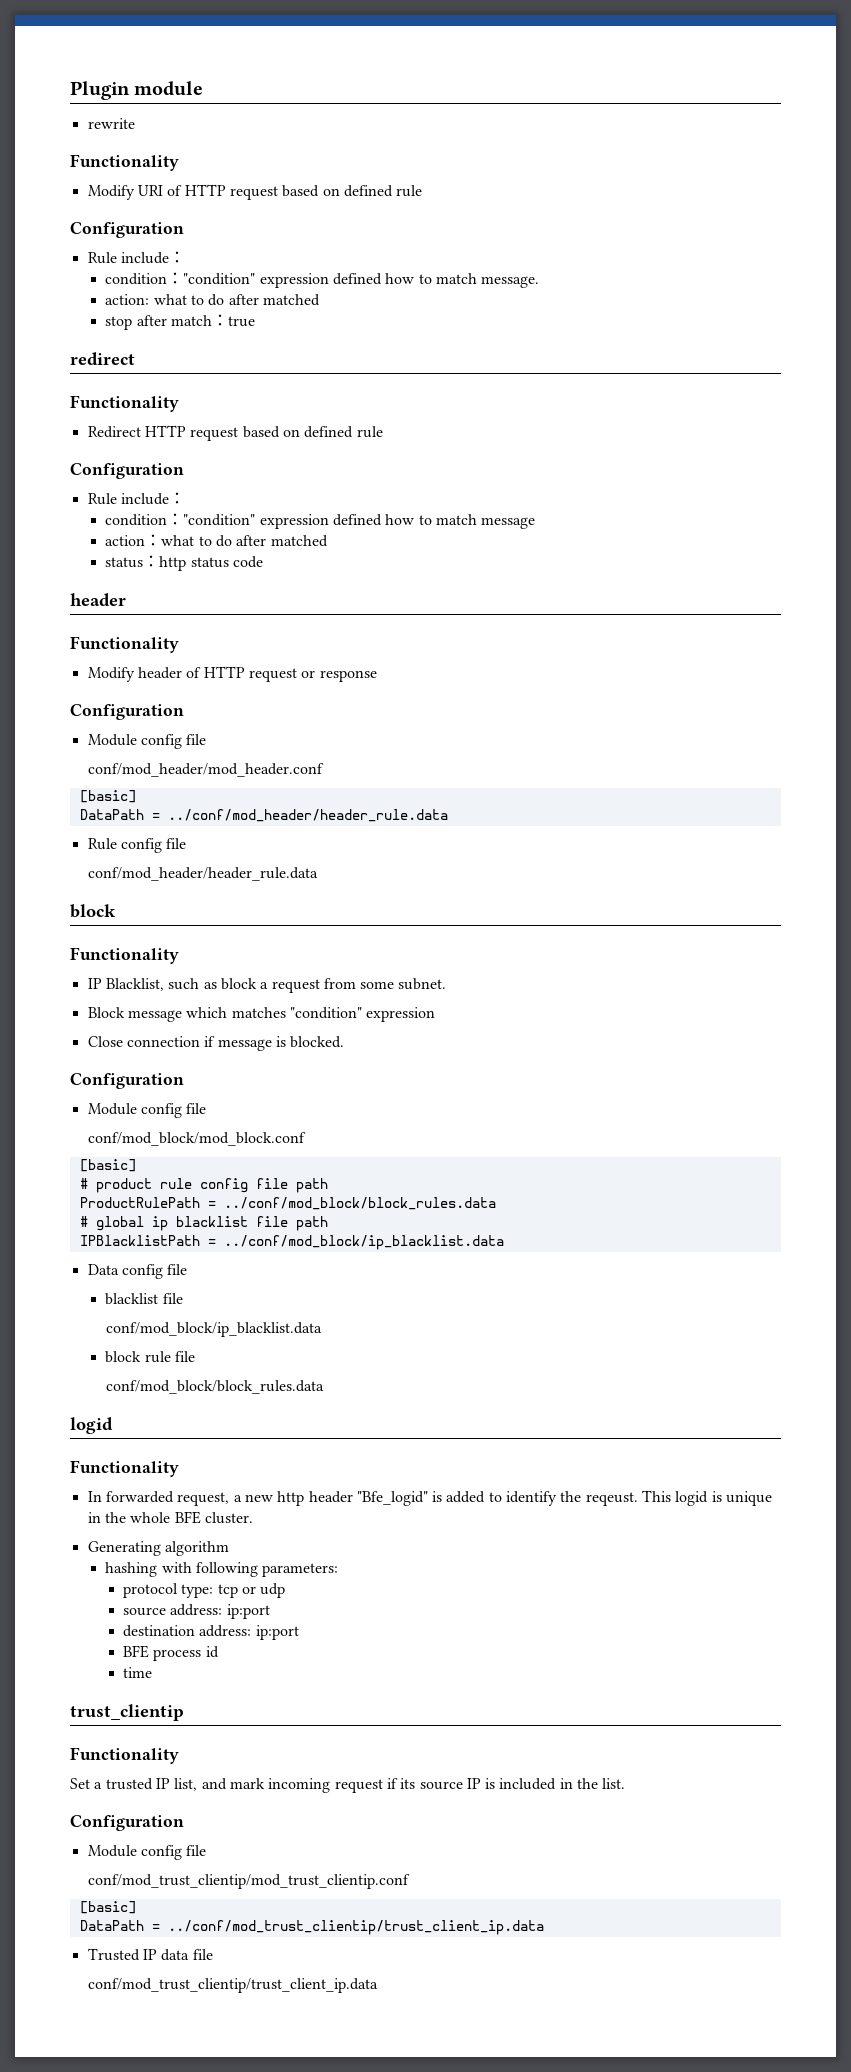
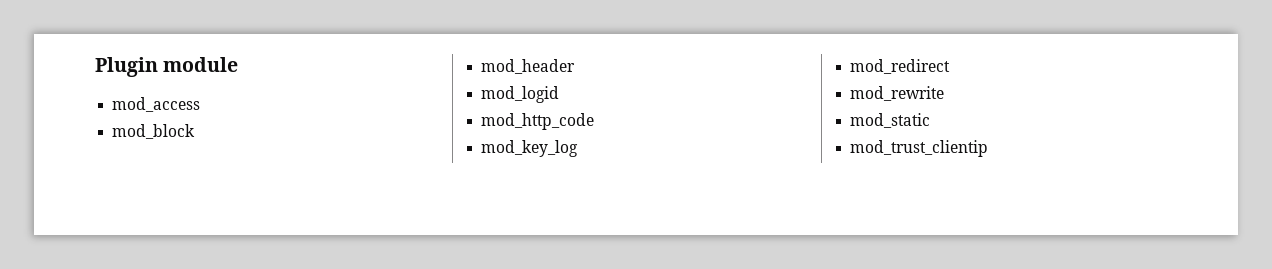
- rewrite
- Functionality
- Modify URI of HTTP request based on defined rule
- Configuration
- Rule include：
- condition："condition" expression defined how to match message.
- action: what to do after matched
- stop after match：true
- redirect
- Functionality
- Redirect HTTP request based on defined rule
- Configuration
- Rule include：
- condition："condition" expression defined how to match message
- action：what to do after matched
- status：http status code
- header
- Functionality
- Modify header of HTTP request or response
- Configuration
- Module config file
- conf/mod_header/mod_header.conf
- [basic]
- DataPath = ../conf/mod_header/header_rule.data
- Rule config file
- conf/mod_header/header_rule.data
- block
- Functionality
- IP Blacklist, such as block a request from some subnet.
- Block message which matches "condition" expression
- Close connection if message is blocked.
- Configuration
- Module config file
- conf/mod_block/mod_block.conf
- [basic]
- # product rule config file path
- ProductRulePath = ../conf/mod_block/block_rules.data
- # global ip blacklist file path
- IPBlacklistPath = ../conf/mod_block/ip_blacklist.data
- Data config file
- blacklist file
- conf/mod_block/ip_blacklist.data
- block rule file
- conf/mod_block/block_rules.data
- logid
- Functionality
- In forwarded request, a new http header "Bfe_logid" is added to identify the reqeust. This logid is unique in the whole BFE cluster.
- Generating algorithm
- hashing with following parameters:
- protocol type: tcp or udp
- source address: ip:port
- destination address: ip:port
- BFE process id
- time
- trust_clientip
- Functionality
- Set a trusted IP list, and mark incoming request if its source IP is included in the list.
- Configuration
- Module config file
- conf/mod_trust_clientip/mod_trust_clientip.conf
- [basic]
- DataPath = ../conf/mod_trust_clientip/trust_client_ip.data
- Trusted IP data file
- conf/mod_trust_clientip/trust_client_ip.data
+ mod_access
+ mod_block
+ mod_header
+ mod_logid
+ mod_http_code
+ mod_key_log
+ mod_redirect
+ mod_rewrite
+ mod_static
+ mod_trust_clientip

